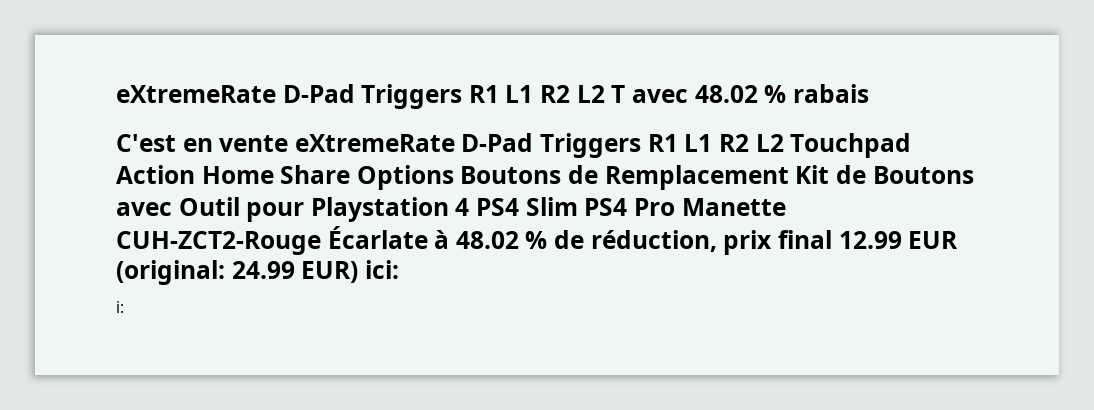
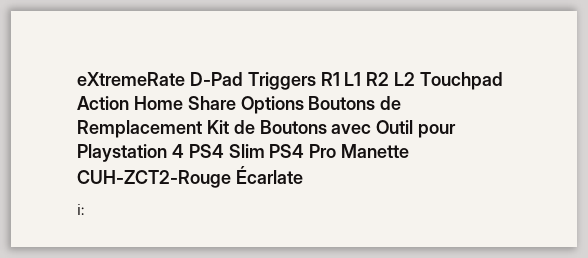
- eXtremeRate D-Pad Triggers R1 L1 R2 L2 T avec 48.02 % rabais
- C'est en vente eXtremeRate D-Pad Triggers R1 L1 R2 L2 Touchpad Action Home Share Options Boutons de Remplacement Kit de Boutons avec Outil pour Playstation 4 PS4 Slim PS4 Pro Manette CUH-ZCT2-Rouge Écarlate à 48.02 % de réduction, prix final 12.99 EUR (original: 24.99 EUR) ici:
+ eXtremeRate D-Pad Triggers R1 L1 R2 L2 Touchpad Action Home Share Options Boutons de Remplacement Kit de Boutons avec Outil pour Playstation 4 PS4 Slim PS4 Pro Manette CUH-ZCT2-Rouge Écarlate

